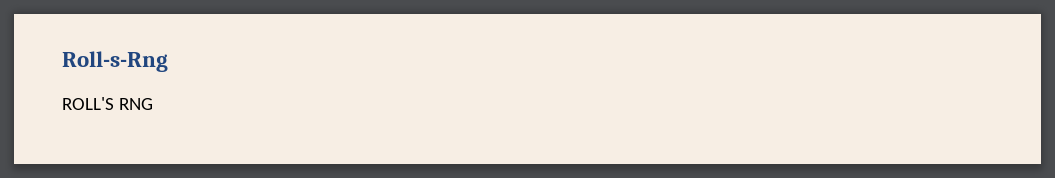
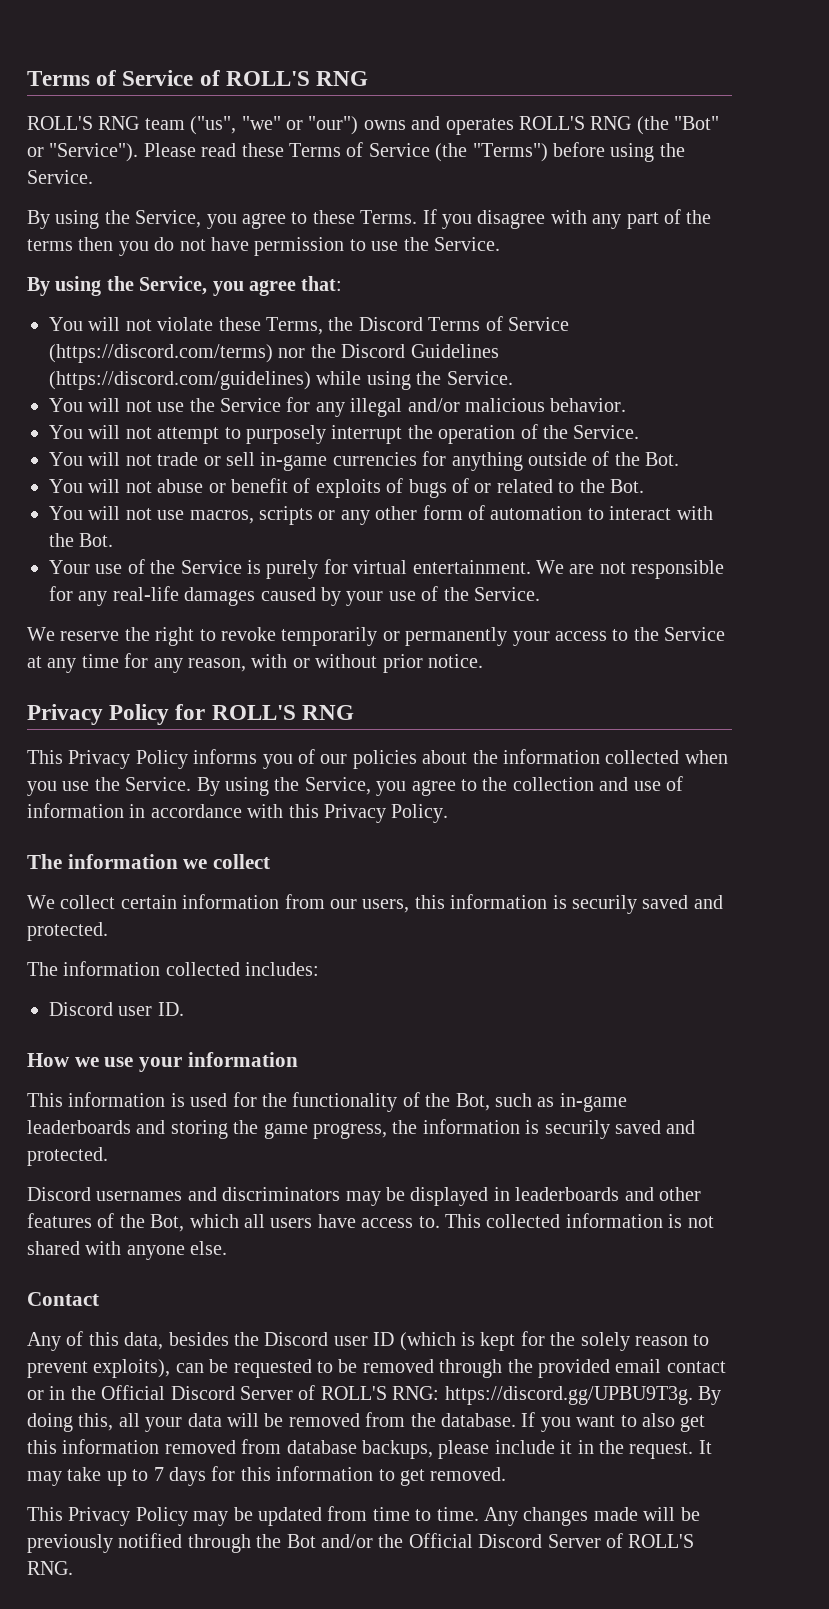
- Roll-s-Rng
- ROLL'S RNG
+ Terms of Service of ROLL'S RNG
+ ROLL'S RNG team ("us", "we" or "our") owns and operates ROLL'S RNG (the "Bot" or "Service"). Please read these Terms of Service (the "Terms") before using the Service.
+ By using the Service, you agree to these Terms. If you disagree with any part of the terms then you do not have permission to use the Service.
+ By using the Service, you agree that:
+ You will not violate these Terms, the Discord Terms of Service (https://discord.com/terms) nor the Discord Guidelines (https://discord.com/guidelines) while using the Service.
+ You will not use the Service for any illegal and/or malicious behavior.
+ You will not attempt to purposely interrupt the operation of the Service.
+ You will not trade or sell in-game currencies for anything outside of the Bot.
+ You will not abuse or benefit of exploits of bugs of or related to the Bot.
+ You will not use macros, scripts or any other form of automation to interact with the Bot.
+ Your use of the Service is purely for virtual entertainment. We are not responsible for any real-life damages caused by your use of the Service.
+ We reserve the right to revoke temporarily or permanently your access to the Service at any time for any reason, with or without prior notice.
+ Privacy Policy for ROLL'S RNG
+ This Privacy Policy informs you of our policies about the information collected when you use the Service. By using the Service, you agree to the collection and use of information in accordance with this Privacy Policy.
+ The information we collect
+ We collect certain information from our users, this information is securily saved and protected.
+ The information collected includes:
+ Discord user ID.
+ How we use your information
+ This information is used for the functionality of the Bot, such as in-game leaderboards and storing the game progress, the information is securily saved and protected.
+ Discord usernames and discriminators may be displayed in leaderboards and other features of the Bot, which all users have access to. This collected information is not shared with anyone else.
+ Contact
+ Any of this data, besides the Discord user ID (which is kept for the solely reason to prevent exploits), can be requested to be removed through the provided email contact or in the Official Discord Server of ROLL'S RNG: https://discord.gg/UPBU9T3g. By doing this, all your data will be removed from the database. If you want to also get this information removed from database backups, please include it in the request. It may take up to 7 days for this information to get removed.
+ This Privacy Policy may be updated from time to time. Any changes made will be previously notified through the Bot and/or the Official Discord Server of ROLL'S RNG.

